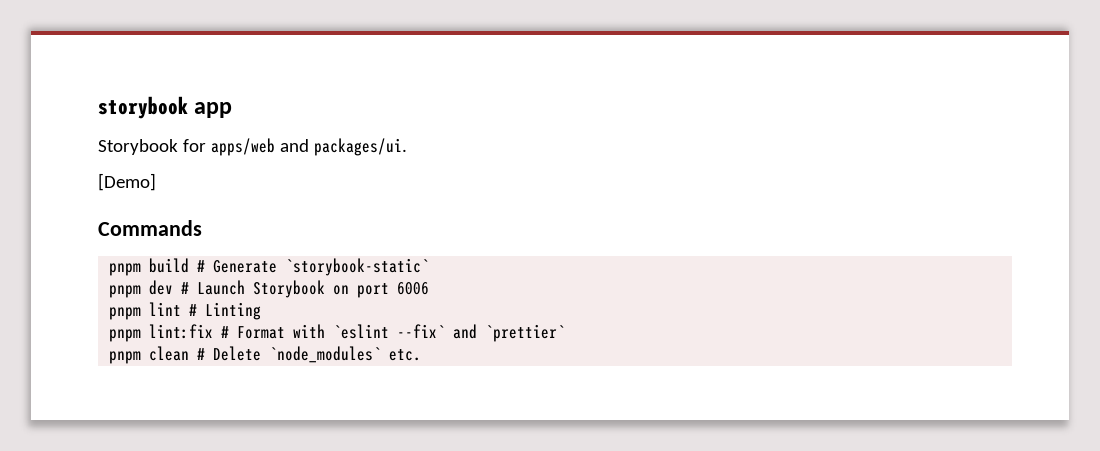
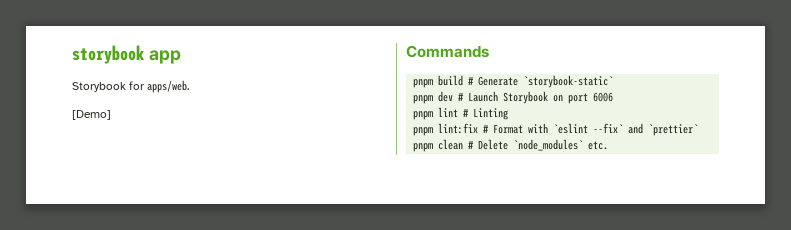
- Storybook for apps/web and packages/ui.
+ Storybook for apps/web.

